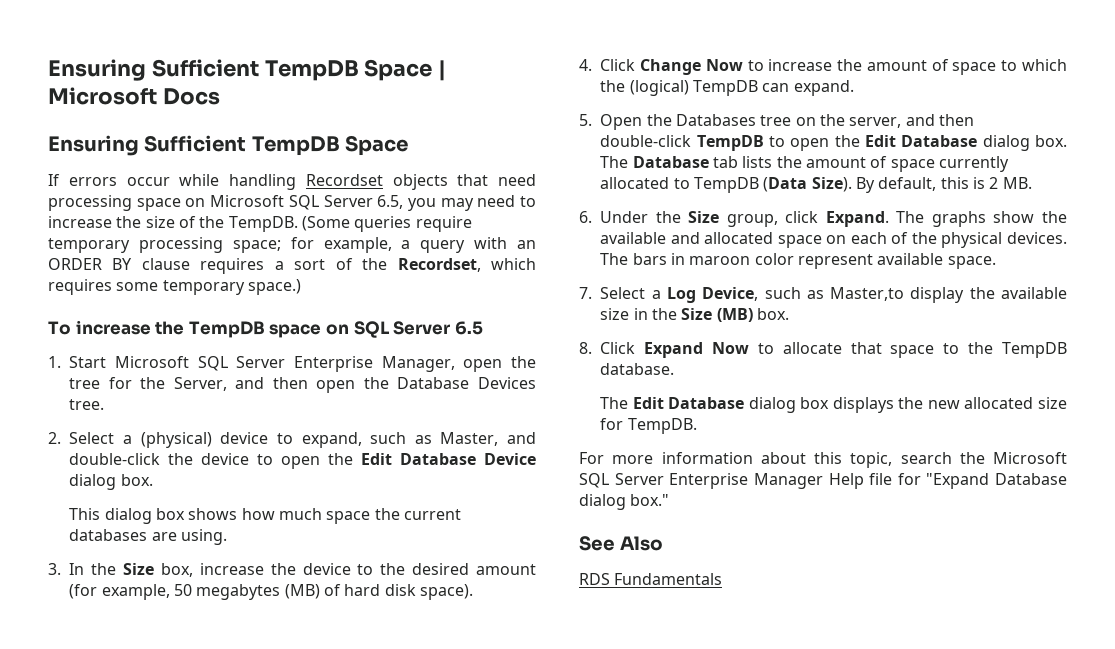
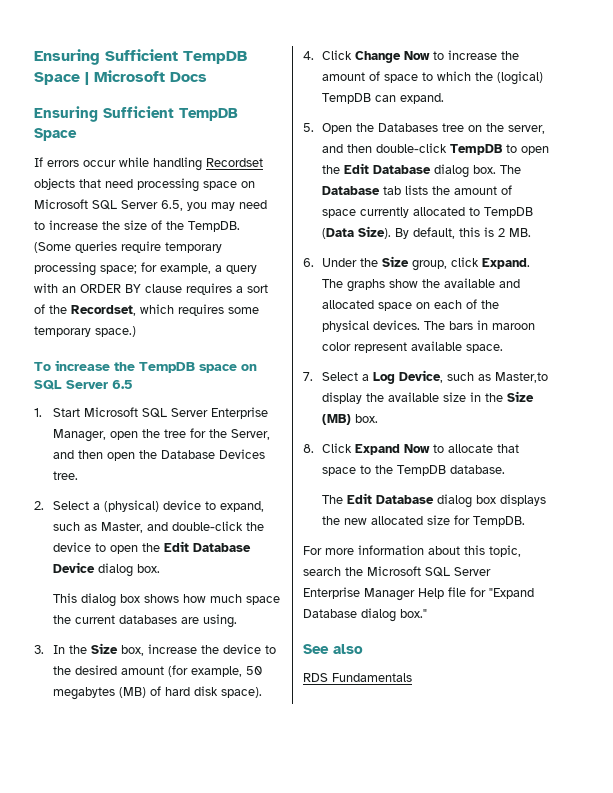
- See Also
+ See also

